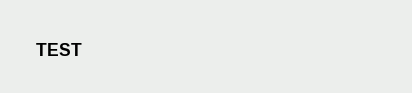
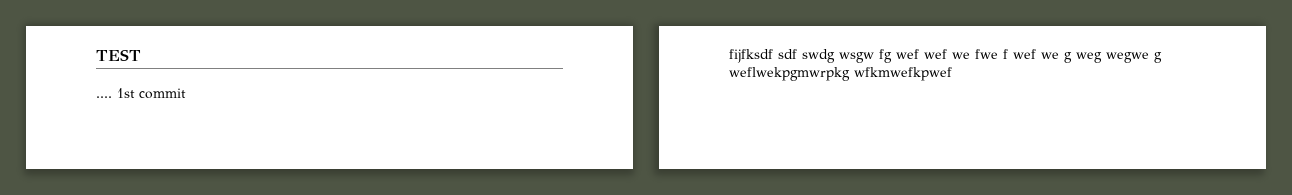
+ .... 1st commit
+ fijfksdf sdf swdg wsgw fg wef wef we fwe f wef we g weg wegwe g weflwekpgmwrpkg wfkmwefkpwef

